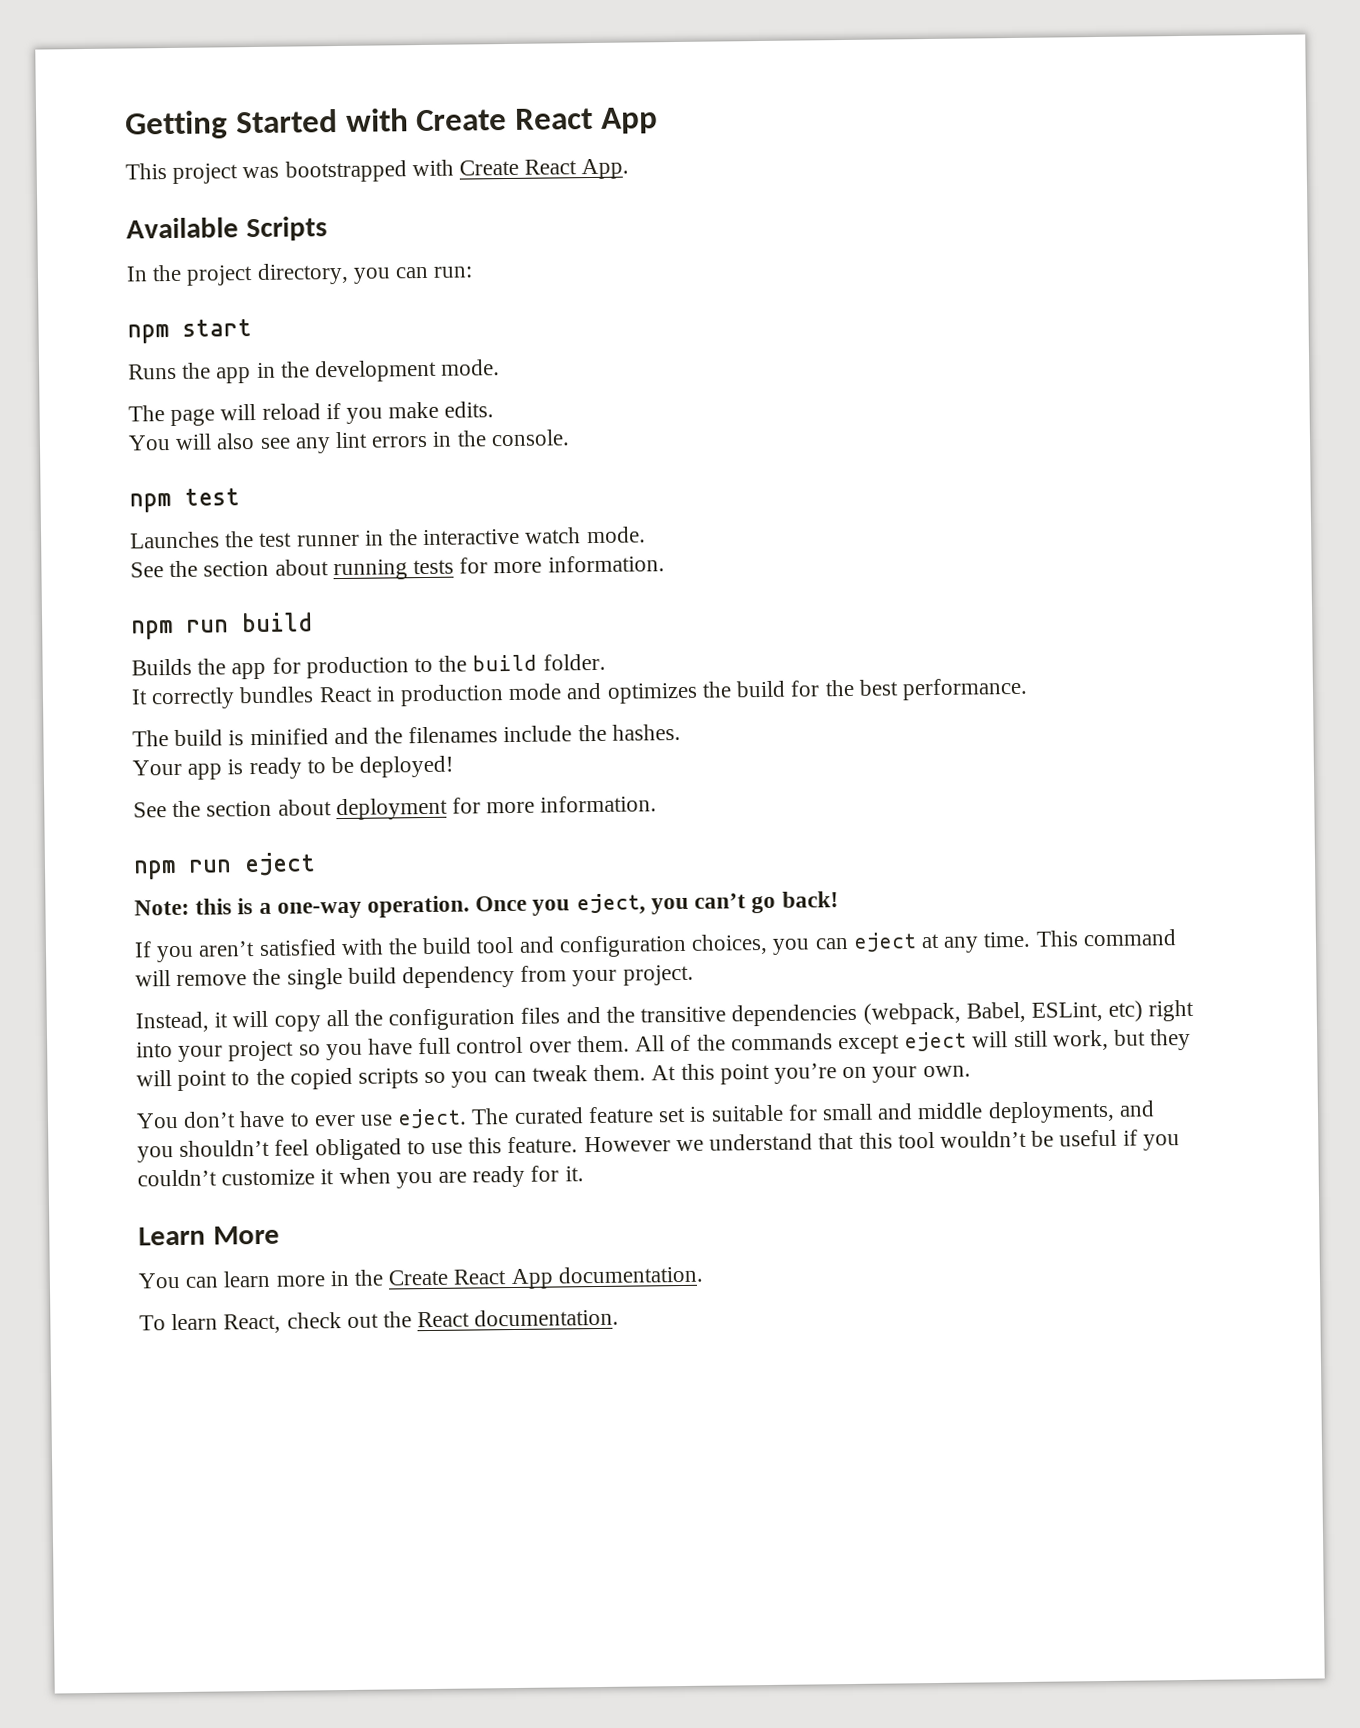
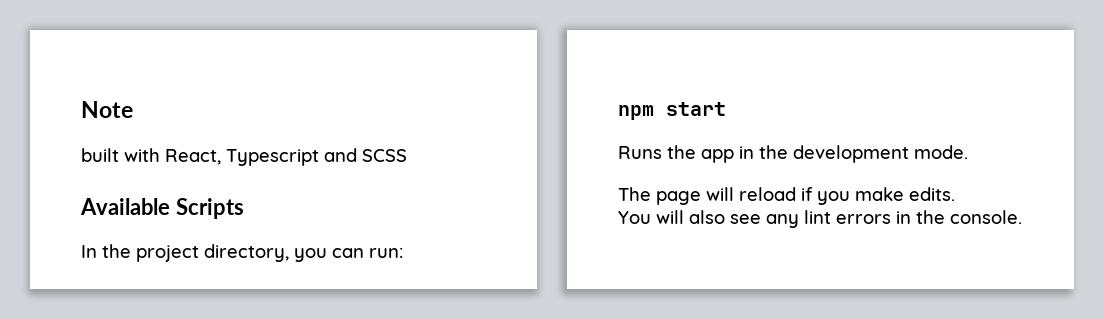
- Getting Started with Create React App
- This project was bootstrapped with Create React App.
+ Note
+ built with React, Typescript and SCSS
- npm test
- Launches the test runner in the interactive watch mode.
- See the section about running tests for more information.
- npm run build
- Builds the app for production to the build folder.
- It correctly bundles React in production mode and optimizes the build for the best performance.
- The build is minified and the filenames include the hashes.
- Your app is ready to be deployed!
- See the section about deployment for more information.
- npm run eject
- Note: this is a one-way operation. Once you eject, you can’t go back!
- If you aren’t satisfied with the build tool and configuration choices, you can eject at any time. This command will remove the single build dependency from your project.
- Instead, it will copy all the configuration files and the transitive dependencies (webpack, Babel, ESLint, etc) right into your project so you have full control over them. All of the commands except eject will still work, but they will point to the copied scripts so you can tweak them. At this point you’re on your own.
- You don’t have to ever use eject. The curated feature set is suitable for small and middle deployments, and you shouldn’t feel obligated to use this feature. However we understand that this tool wouldn’t be useful if you couldn’t customize it when you are ready for it.
- Learn More
- You can learn more in the Create React App documentation.
- To learn React, check out the React documentation.

